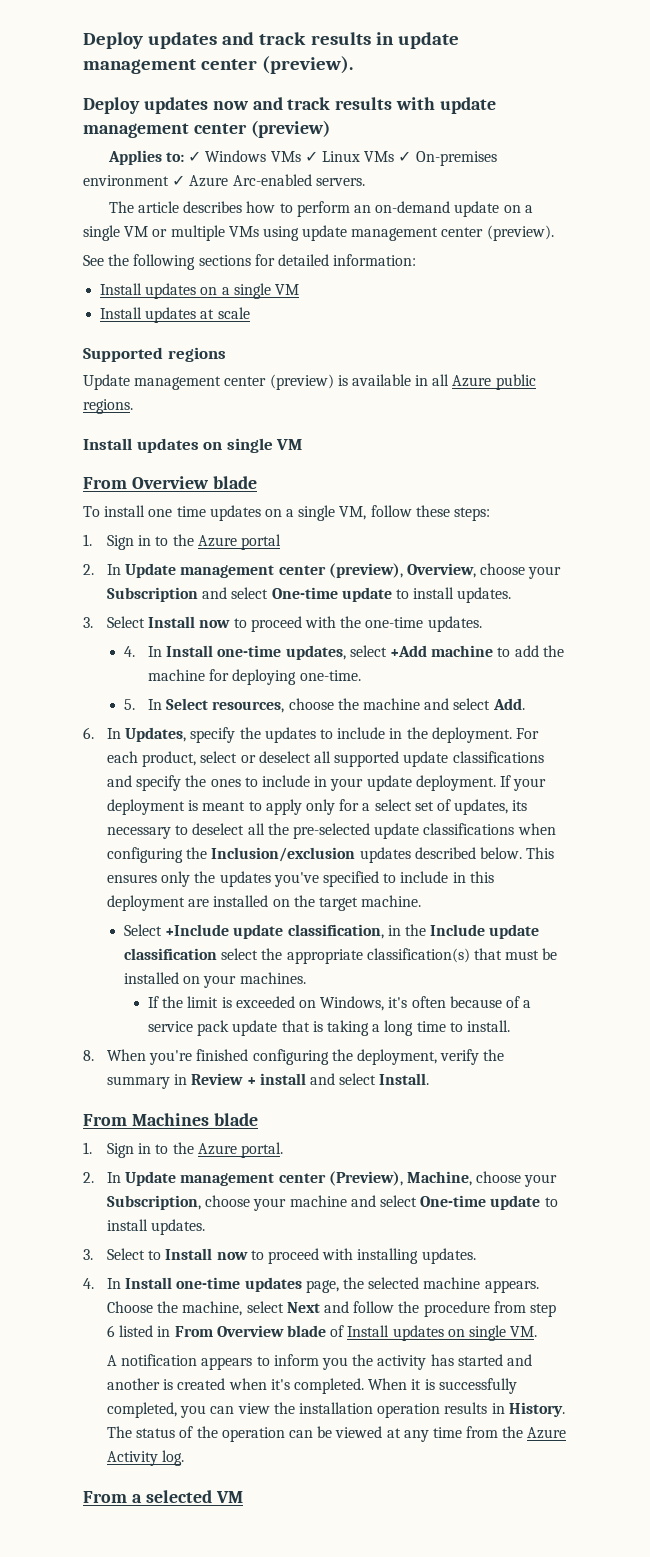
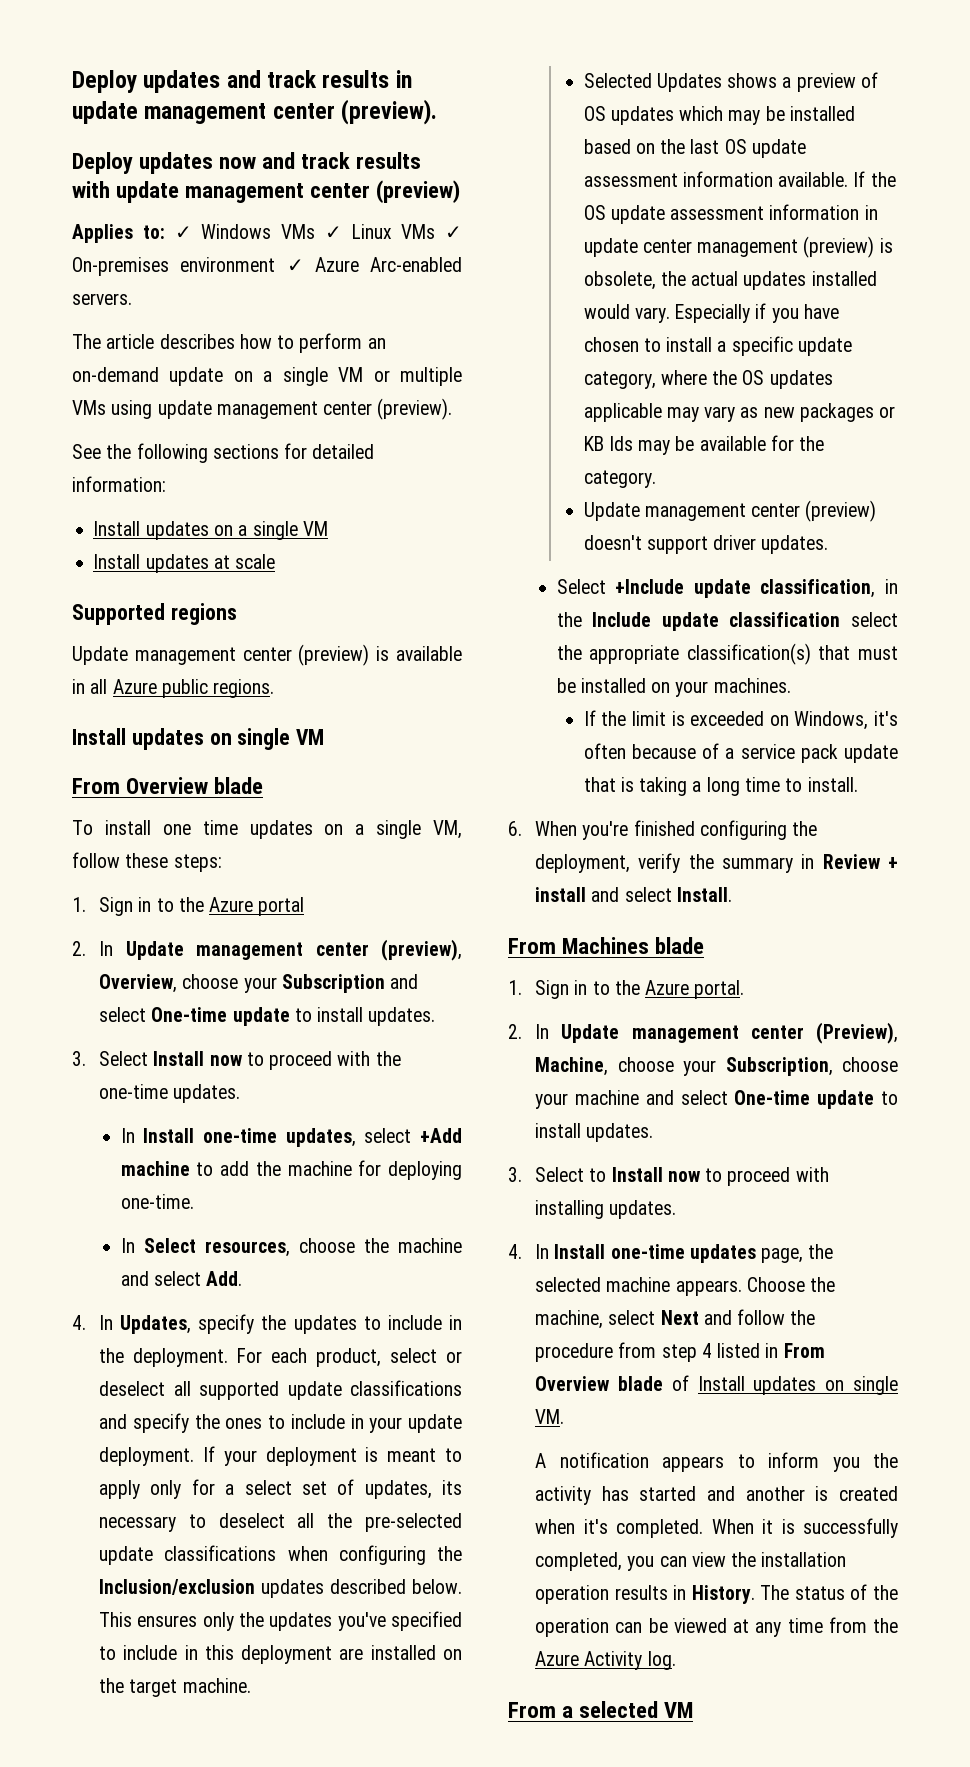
- 4. In Install one-time updates, select +Add machine to add the machine for deploying one-time.
+ In Install one-time updates, select +Add machine to add the machine for deploying one-time.
- 5. In Select resources, choose the machine and select Add.
+ In Select resources, choose the machine and select Add.
- 6. In Updates, specify the updates to include in the deployment.
+ 4. In Updates, specify the updates to include in the deployment.
+ Selected Updates shows a preview of OS updates which may be installed based on the last OS update assessment information available. If the OS update assessment information in update center management (preview) is obsolete, the actual updates installed would vary. Especially if you have chosen to install a specific update category, where the OS updates applicable may vary as new packages or KB Ids may be available for the category.
+ Update management center (preview) doesn't support driver updates.
- 8. When you're finished configuring the deployment, verify the summary in Review + install and select Install.
+ 6. When you're finished configuring the deployment, verify the summary in Review + install and select Install.
- Choose the machine, select Next and follow the procedure from step 6 listed in From Overview blade of Install updates on single VM.
+ Choose the machine, select Next and follow the procedure from step 4 listed in From Overview blade of Install updates on single VM.

